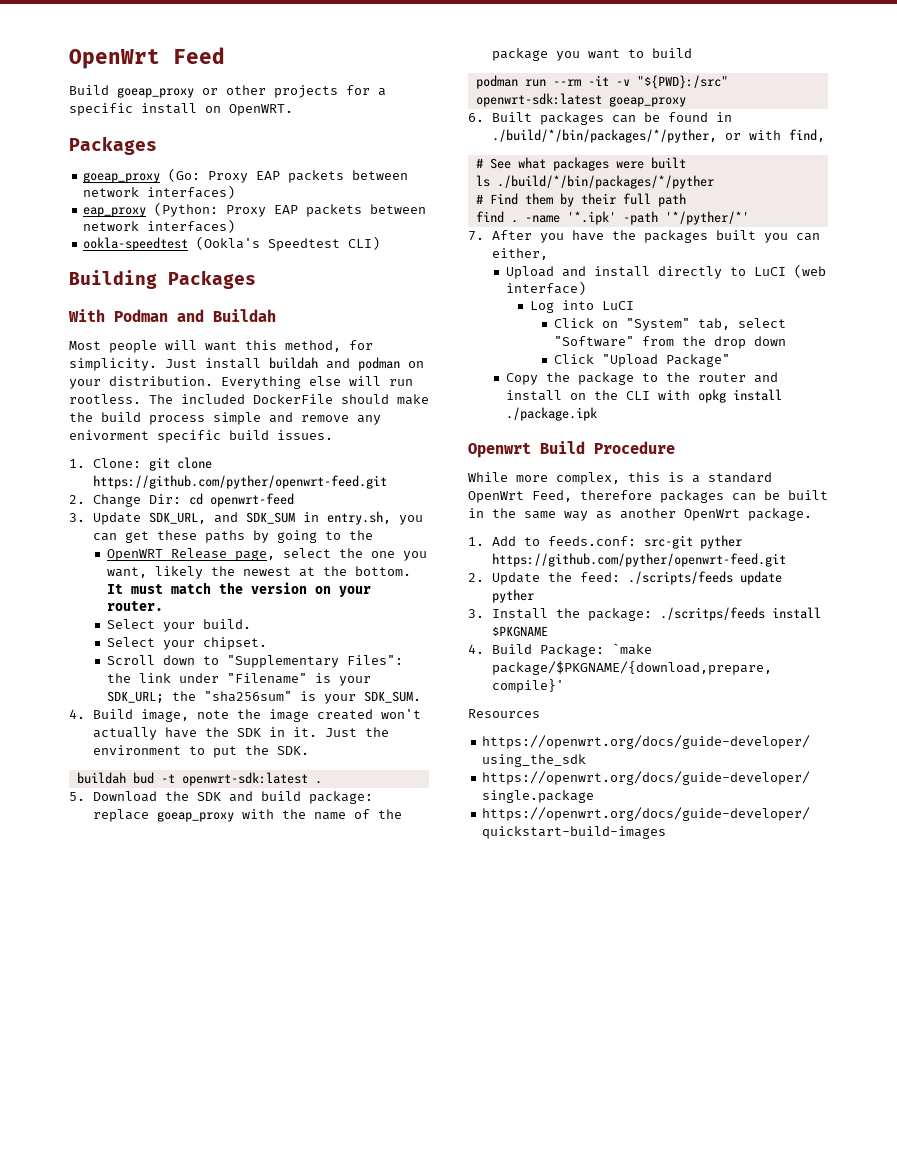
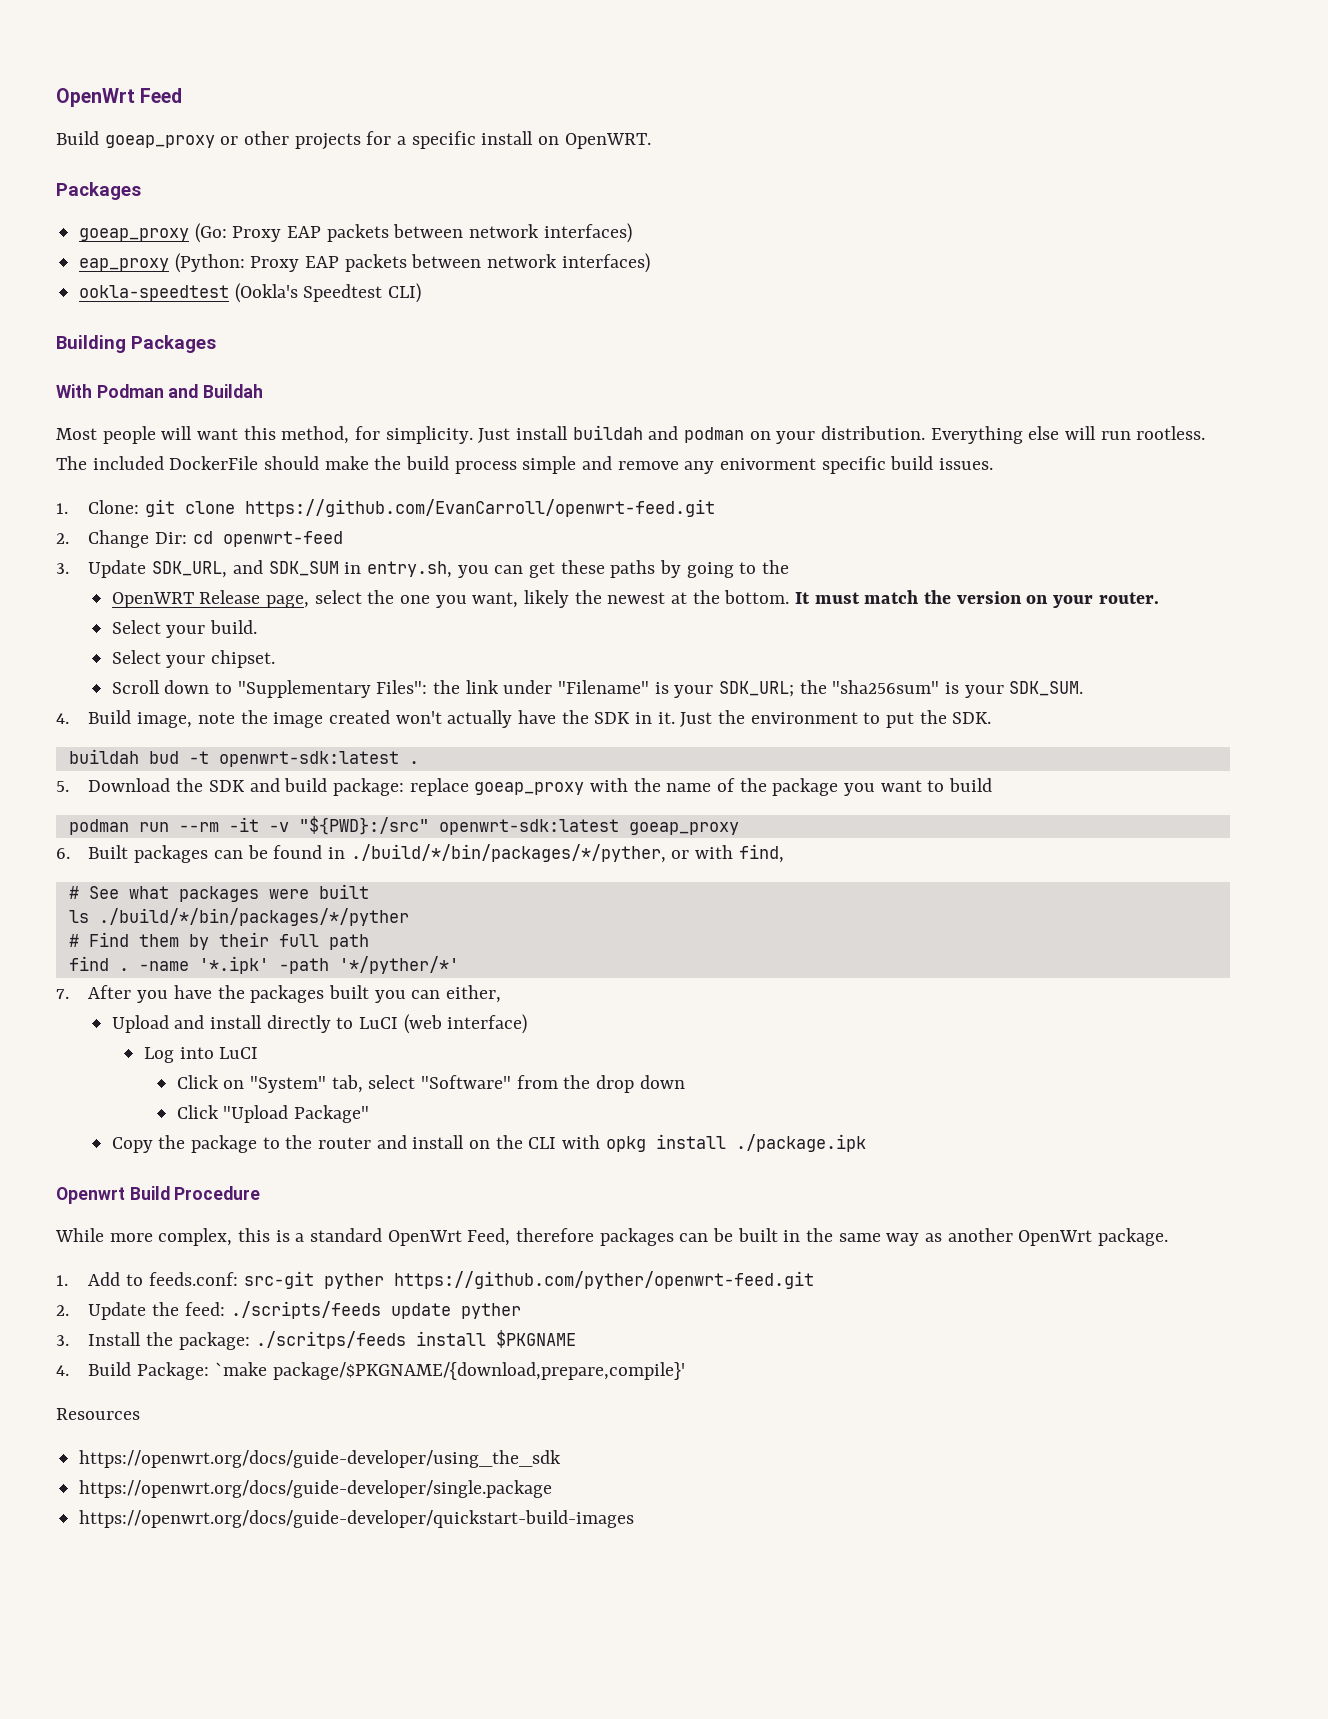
- 1. Clone: git clone https://github.com/pyther/openwrt-feed.git
+ 1. Clone: git clone https://github.com/EvanCarroll/openwrt-feed.git

